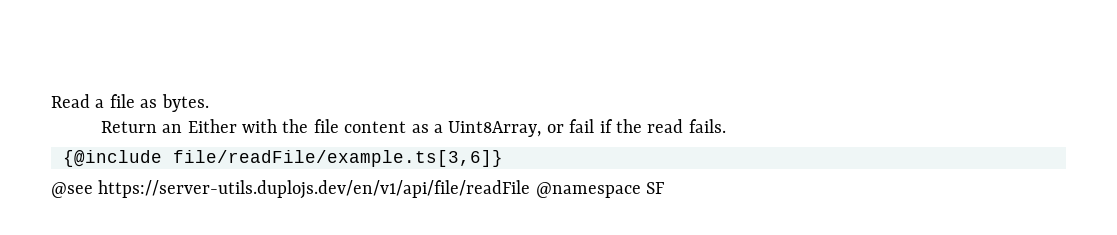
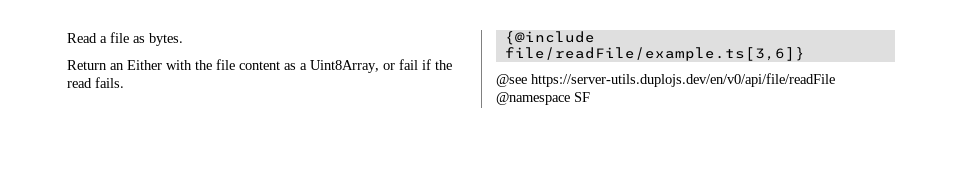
- @see https://server-utils.duplojs.dev/en/v1/api/file/readFile @namespace SF
+ @see https://server-utils.duplojs.dev/en/v0/api/file/readFile @namespace SF

